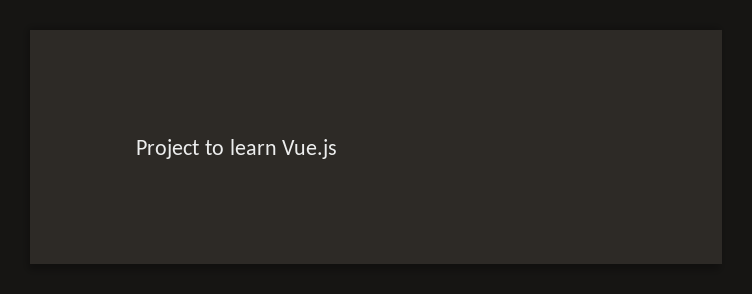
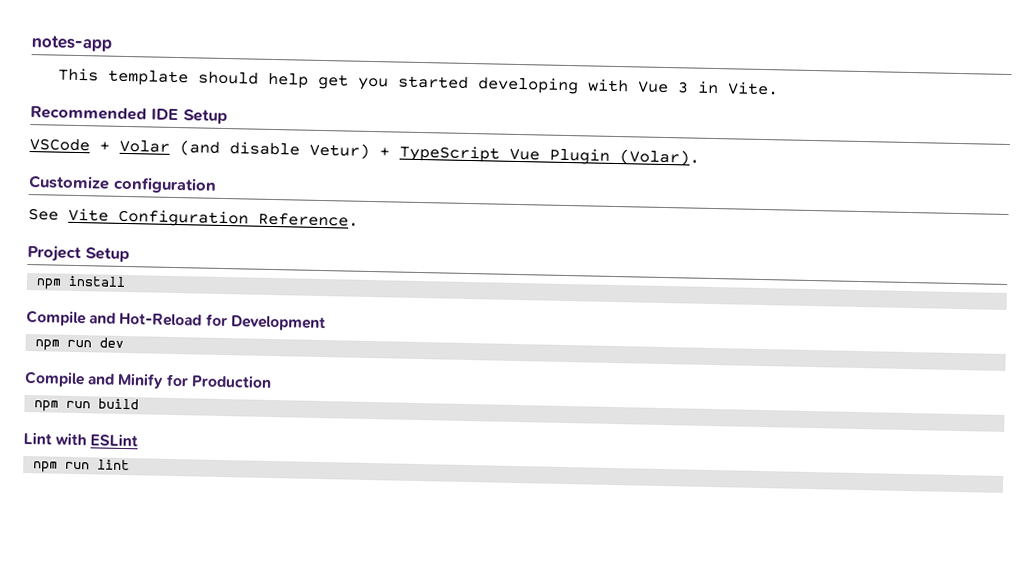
- Project to learn Vue.js
+ notes-app
+ This template should help get you started developing with Vue 3 in Vite.
+ Recommended IDE Setup
+ VSCode + Volar (and disable Vetur) + TypeScript Vue Plugin (Volar).
+ Customize configuration
+ See Vite Configuration Reference.
+ Project Setup
+ npm install
+ Compile and Hot-Reload for Development
+ npm run dev
+ Compile and Minify for Production
+ npm run build
+ Lint with ESLint
+ npm run lint

